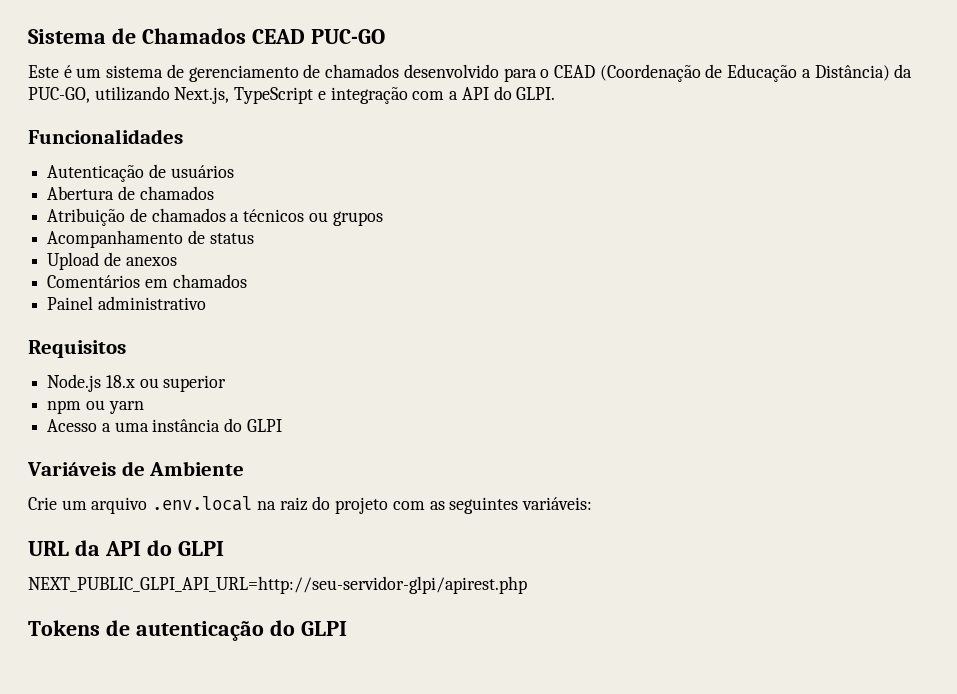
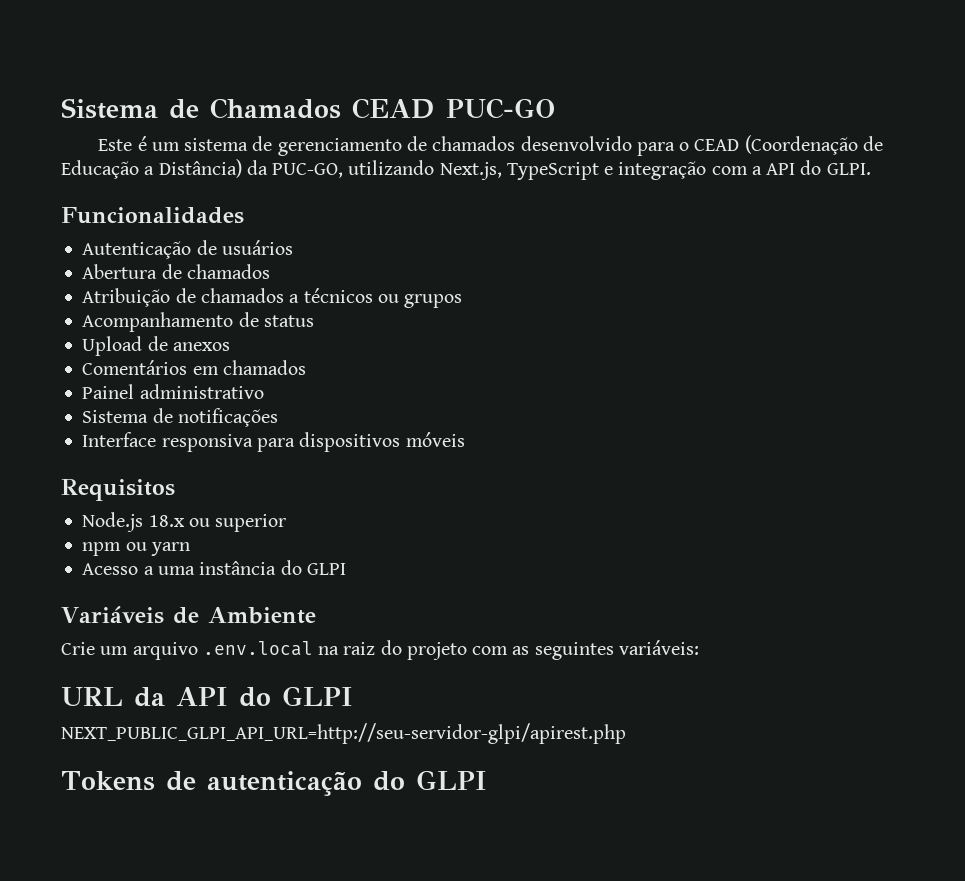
+ Sistema de notificações
+ Interface responsiva para dispositivos móveis

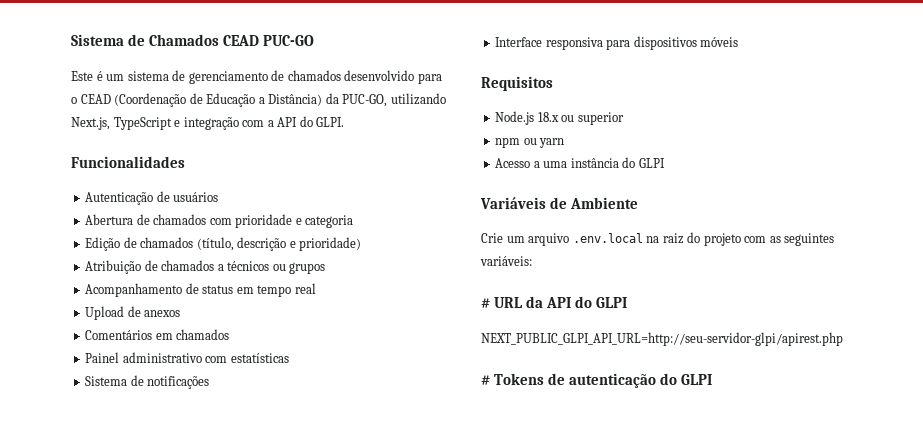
- Abertura de chamados
+ Abertura de chamados com prioridade e categoria
+ Edição de chamados (título, descrição e prioridade)
- Acompanhamento de status
+ Acompanhamento de status em tempo real
- Painel administrativo
+ Painel administrativo com estatísticas
- URL da API do GLPI
+ # URL da API do GLPI
- Tokens de autenticação do GLPI
+ # Tokens de autenticação do GLPI

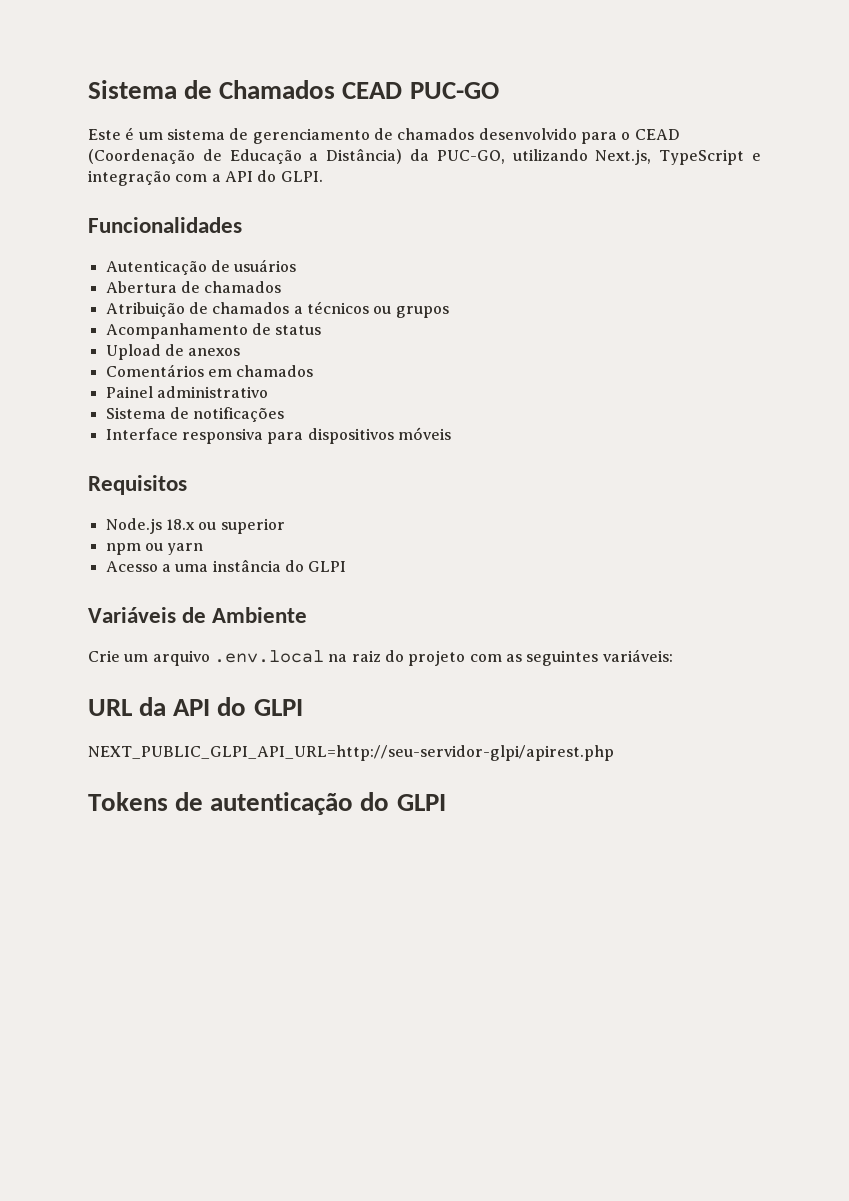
- Abertura de chamados com prioridade e categoria
- Edição de chamados (título, descrição e prioridade)
+ Abertura de chamados
- Acompanhamento de status em tempo real
+ Acompanhamento de status
- Painel administrativo com estatísticas
+ Painel administrativo
- # URL da API do GLPI
+ URL da API do GLPI
- # Tokens de autenticação do GLPI
+ Tokens de autenticação do GLPI

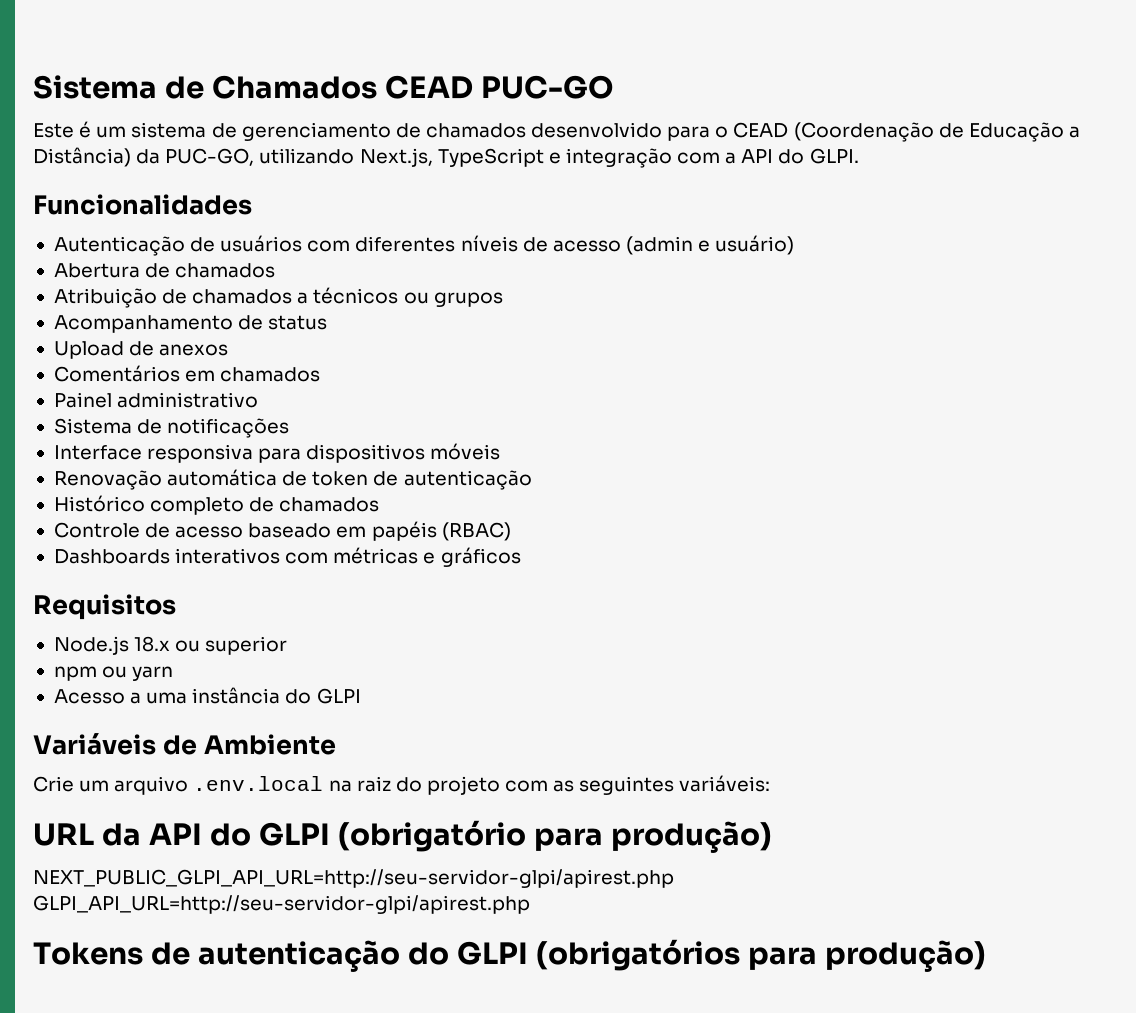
- Autenticação de usuários
+ Autenticação de usuários com diferentes níveis de acesso (admin e usuário)
+ Renovação automática de token de autenticação
+ Histórico completo de chamados
+ Controle de acesso baseado em papéis (RBAC)
+ Dashboards interativos com métricas e gráficos
- URL da API do GLPI
+ URL da API do GLPI (obrigatório para produção)
- NEXT_PUBLIC_GLPI_API_URL=http://seu-servidor-glpi/apirest.php
+ NEXT_PUBLIC_GLPI_API_URL=http://seu-servidor-glpi/apirest.php GLPI_API_URL=http://seu-servidor-glpi/apirest.php
- Tokens de autenticação do GLPI
+ Tokens de autenticação do GLPI (obrigatórios para produção)

